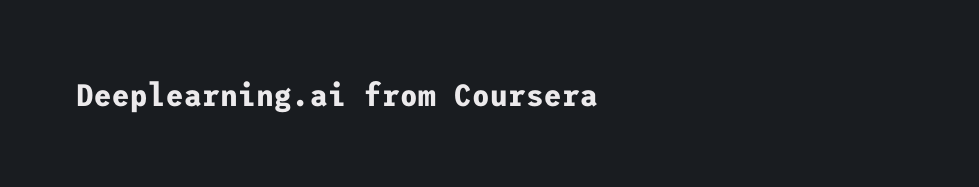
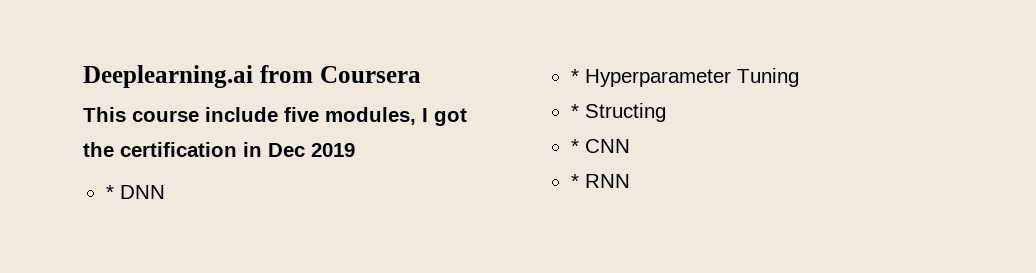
+ This course include five modules, I got the certification in Dec 2019
+ * DNN
+ * Hyperparameter Tuning
+ * Structing
+ * CNN
+ * RNN

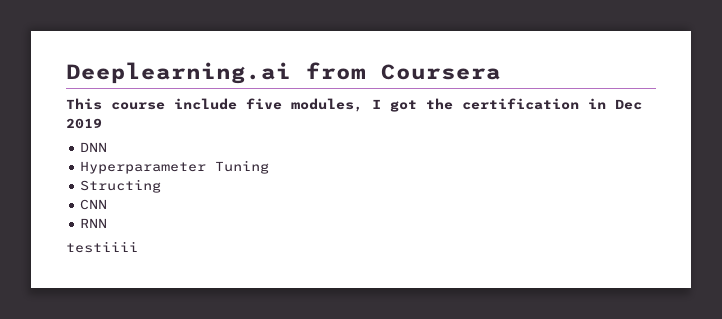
- * DNN
+ DNN
- * Hyperparameter Tuning
+ Hyperparameter Tuning
- * Structing
+ Structing
- * CNN
+ CNN
- * RNN
+ RNN
+ testiiii

